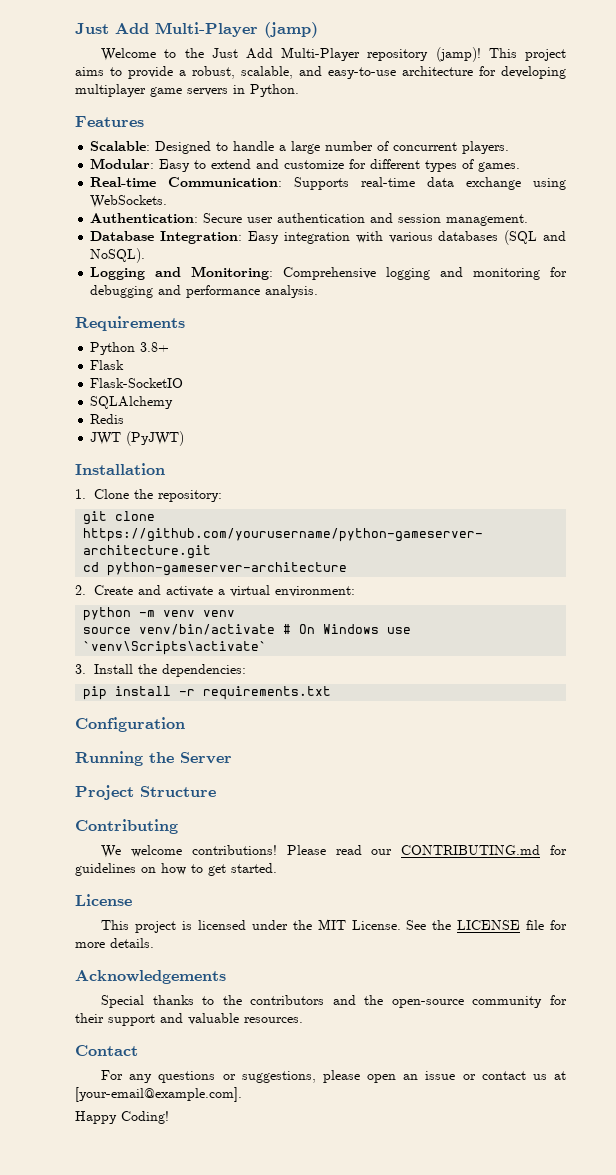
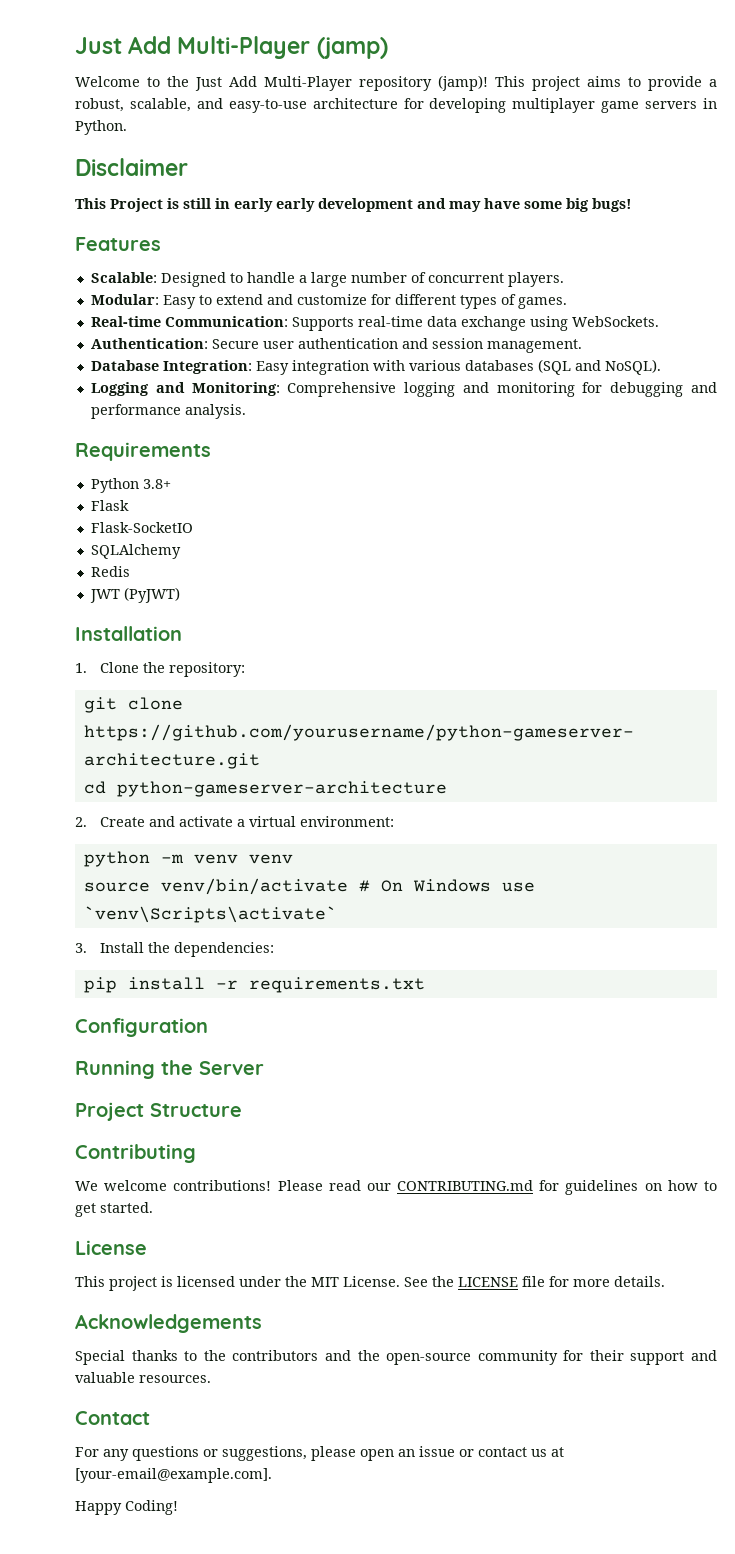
+ Disclaimer
+ This Project is still in early early development and may have some big bugs!

